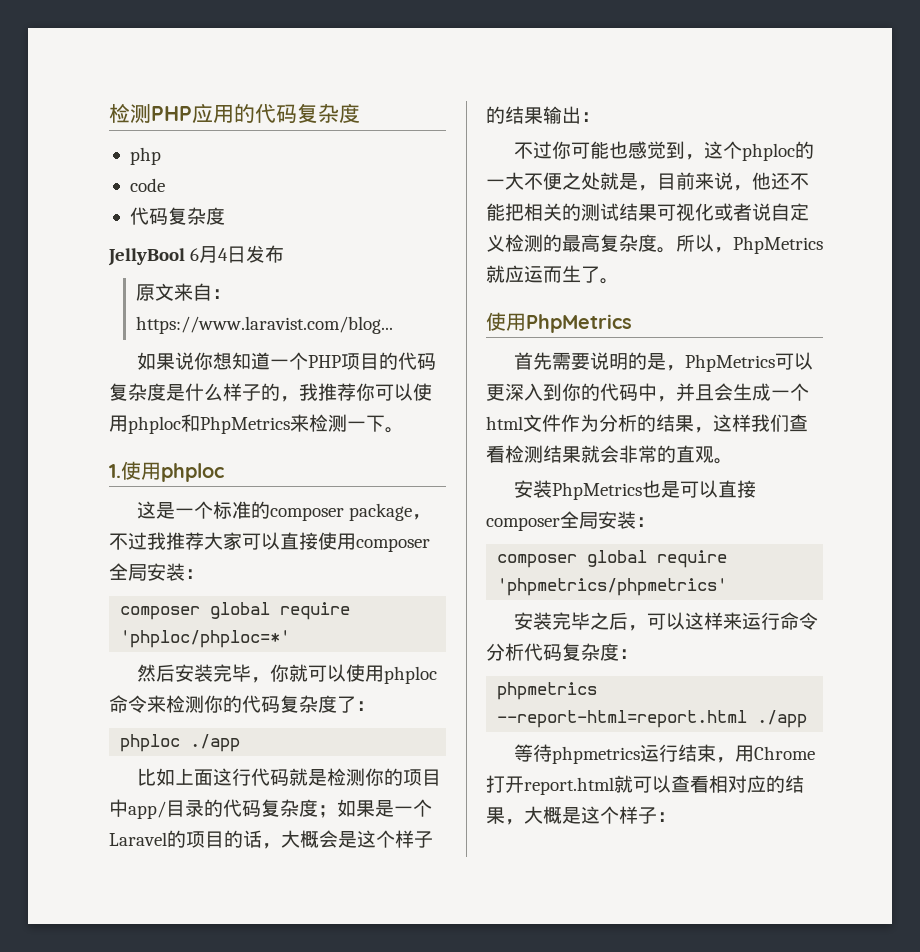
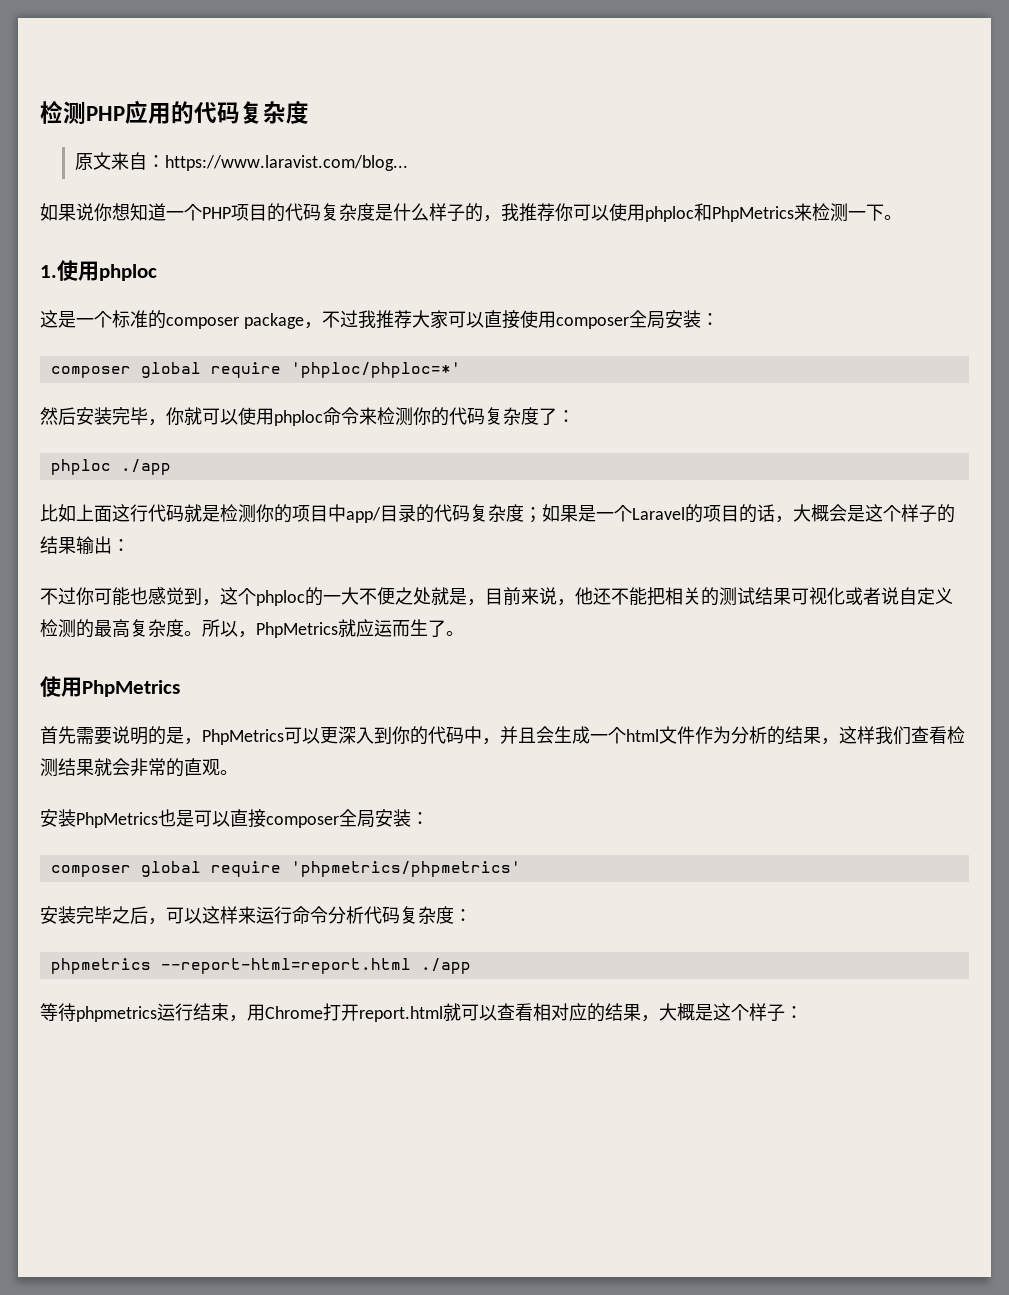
- php
- code
- 代码复杂度
- JellyBool 6月4日发布

